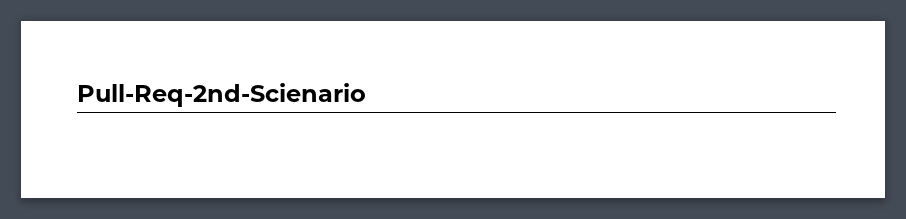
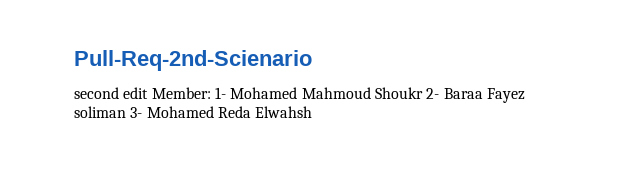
+ second edit Member: 1- Mohamed Mahmoud Shoukr 2- Baraa Fayez soliman 3- Mohamed Reda Elwahsh

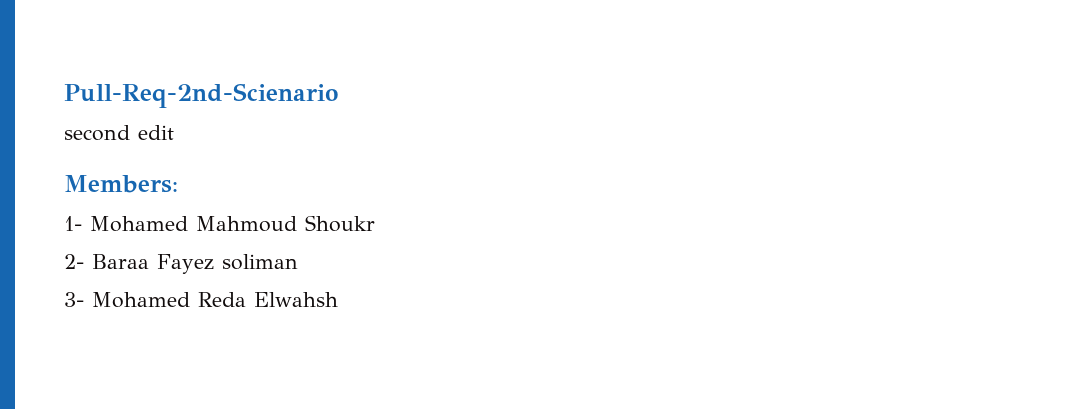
- second edit Member: 1- Mohamed Mahmoud Shoukr 2- Baraa Fayez soliman 3- Mohamed Reda Elwahsh
+ second edit
+ Members:
+ 1- Mohamed Mahmoud Shoukr
+ 2- Baraa Fayez soliman
+ 3- Mohamed Reda Elwahsh

